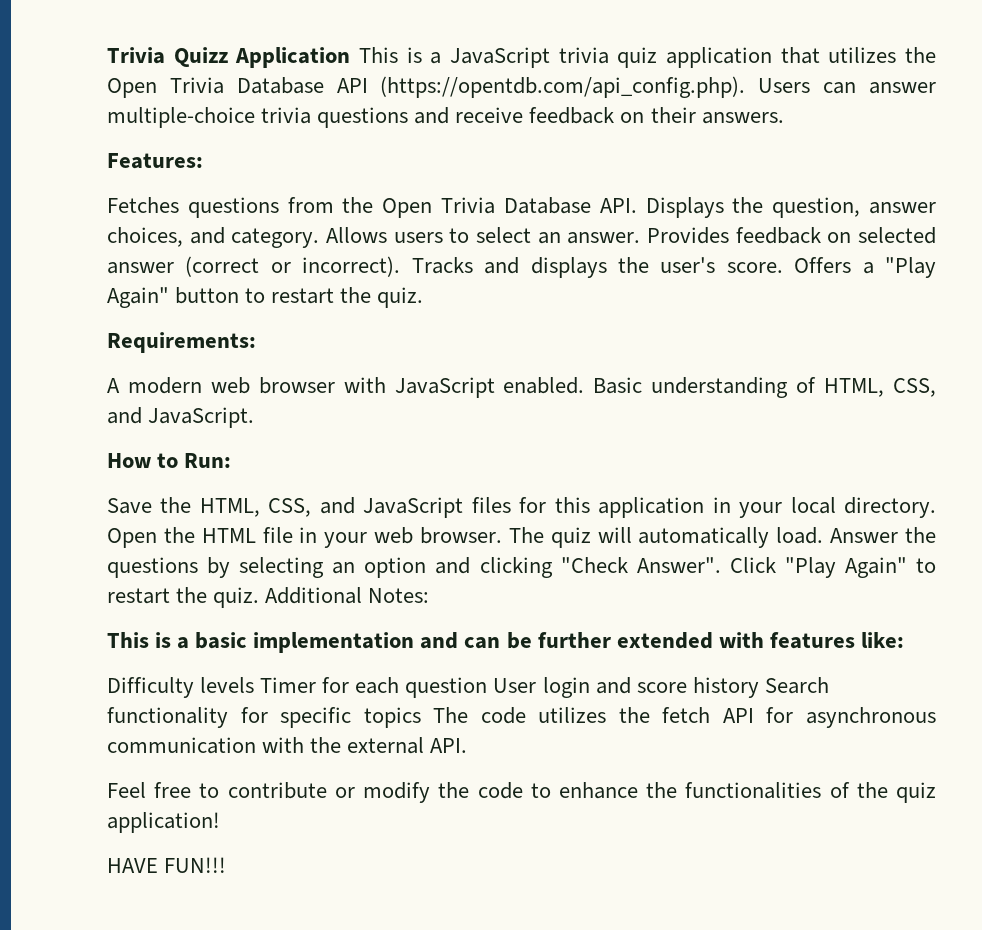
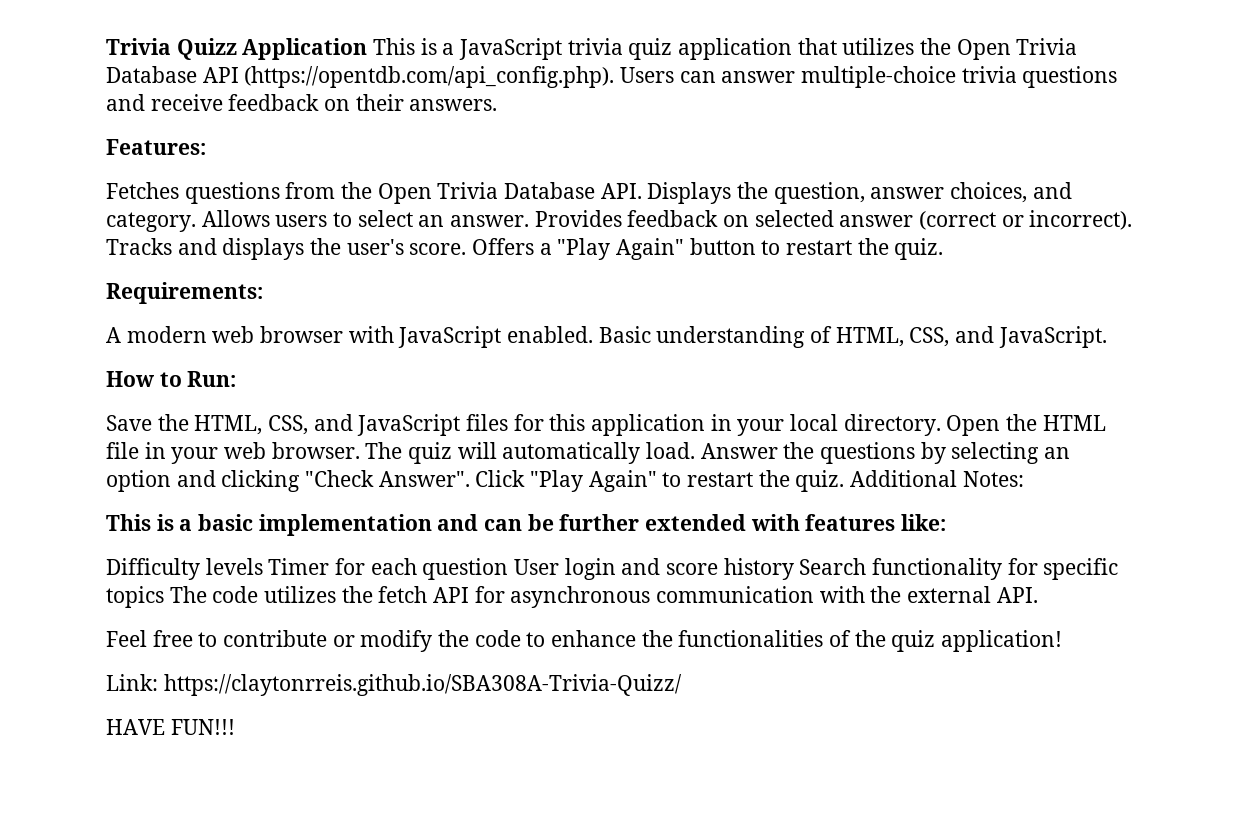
+ Link: https://claytonrreis.github.io/SBA308A-Trivia-Quizz/

